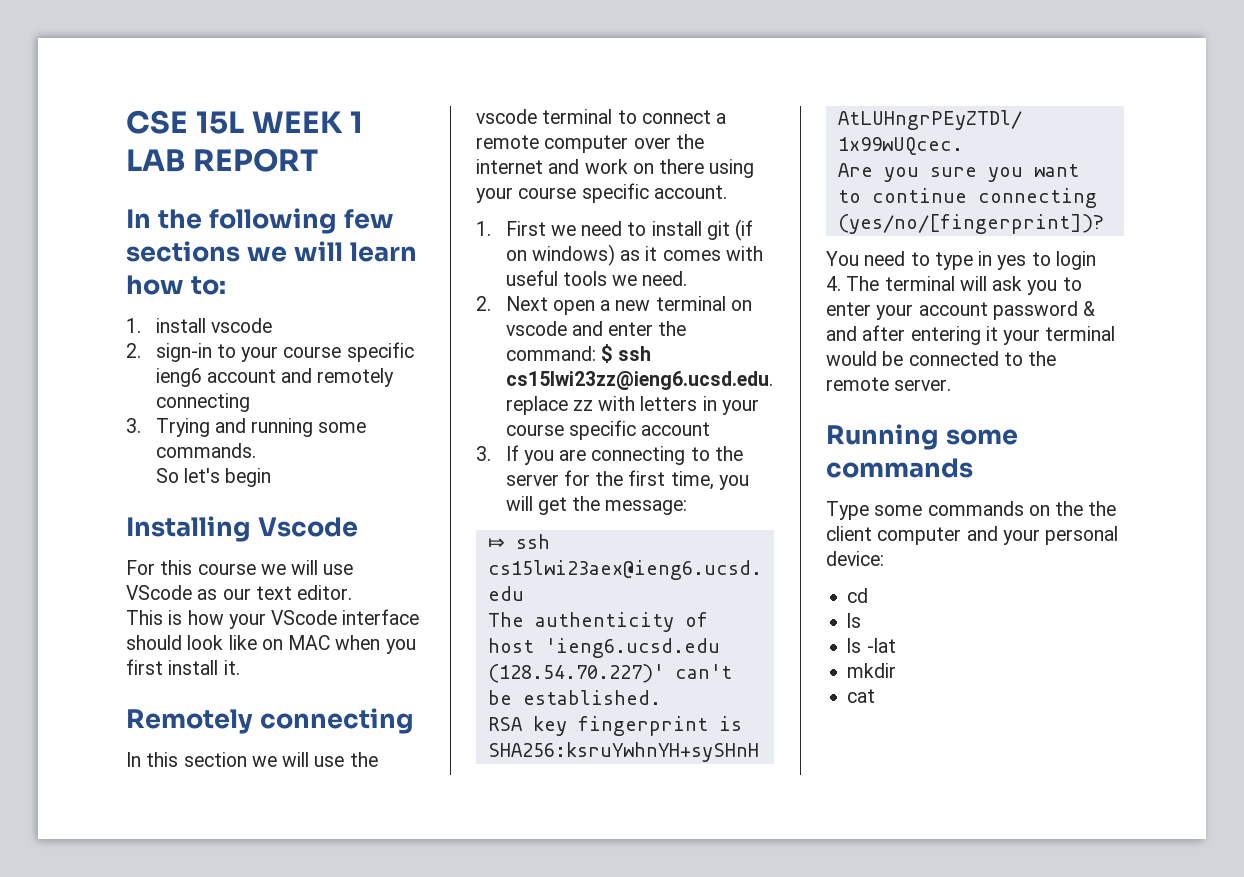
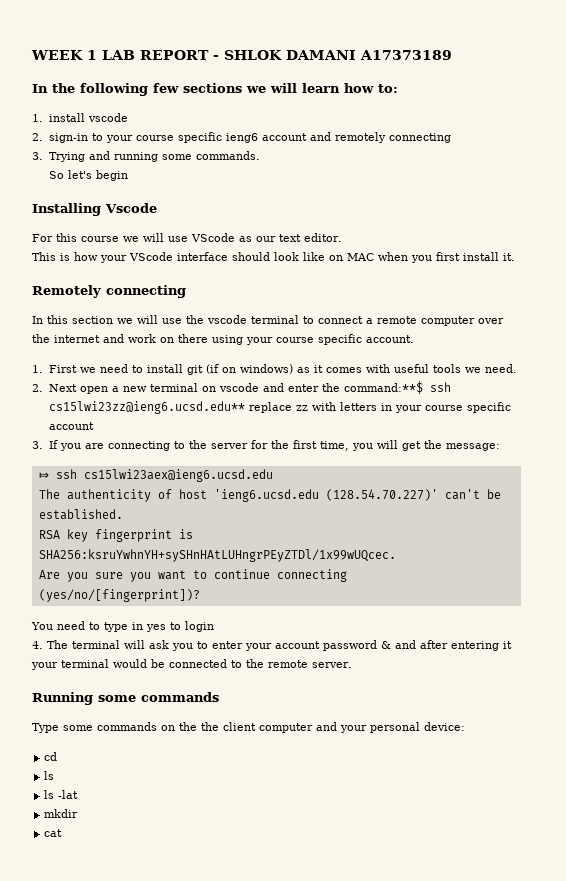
- CSE 15L WEEK 1 LAB REPORT
+ WEEK 1 LAB REPORT - SHLOK DAMANI A17373189
- 2. Next open a new terminal on vscode and enter the command: $ ssh cs15lwi23zz@ieng6.ucsd.edu. replace zz with letters in your course specific account
+ 2. Next open a new terminal on vscode and enter the command:**$ ssh cs15lwi23zz@ieng6.ucsd.edu** replace zz with letters in your course specific account

